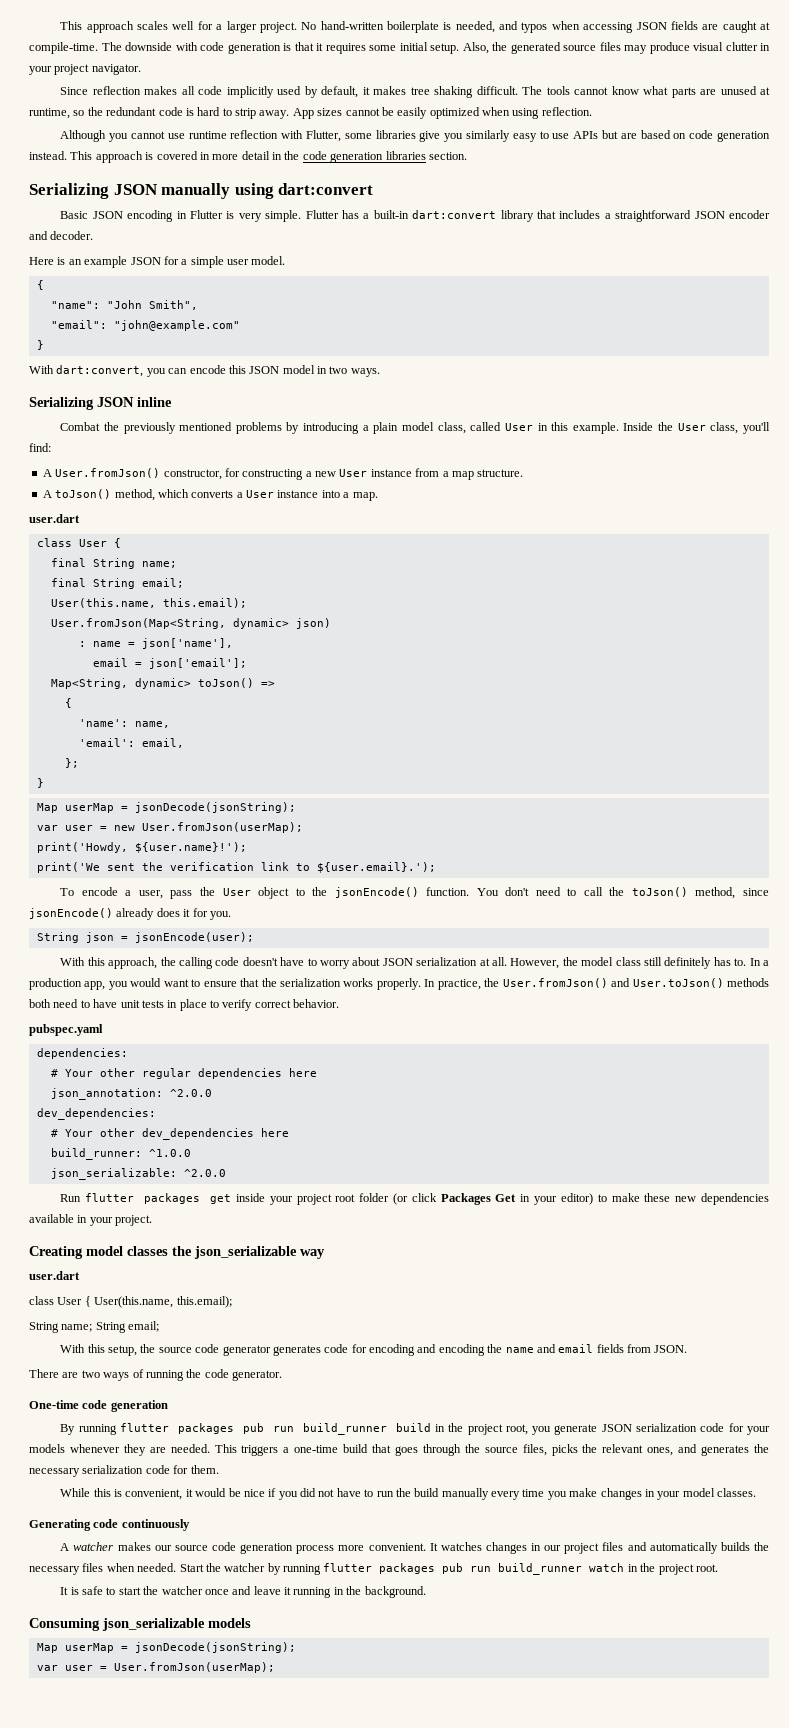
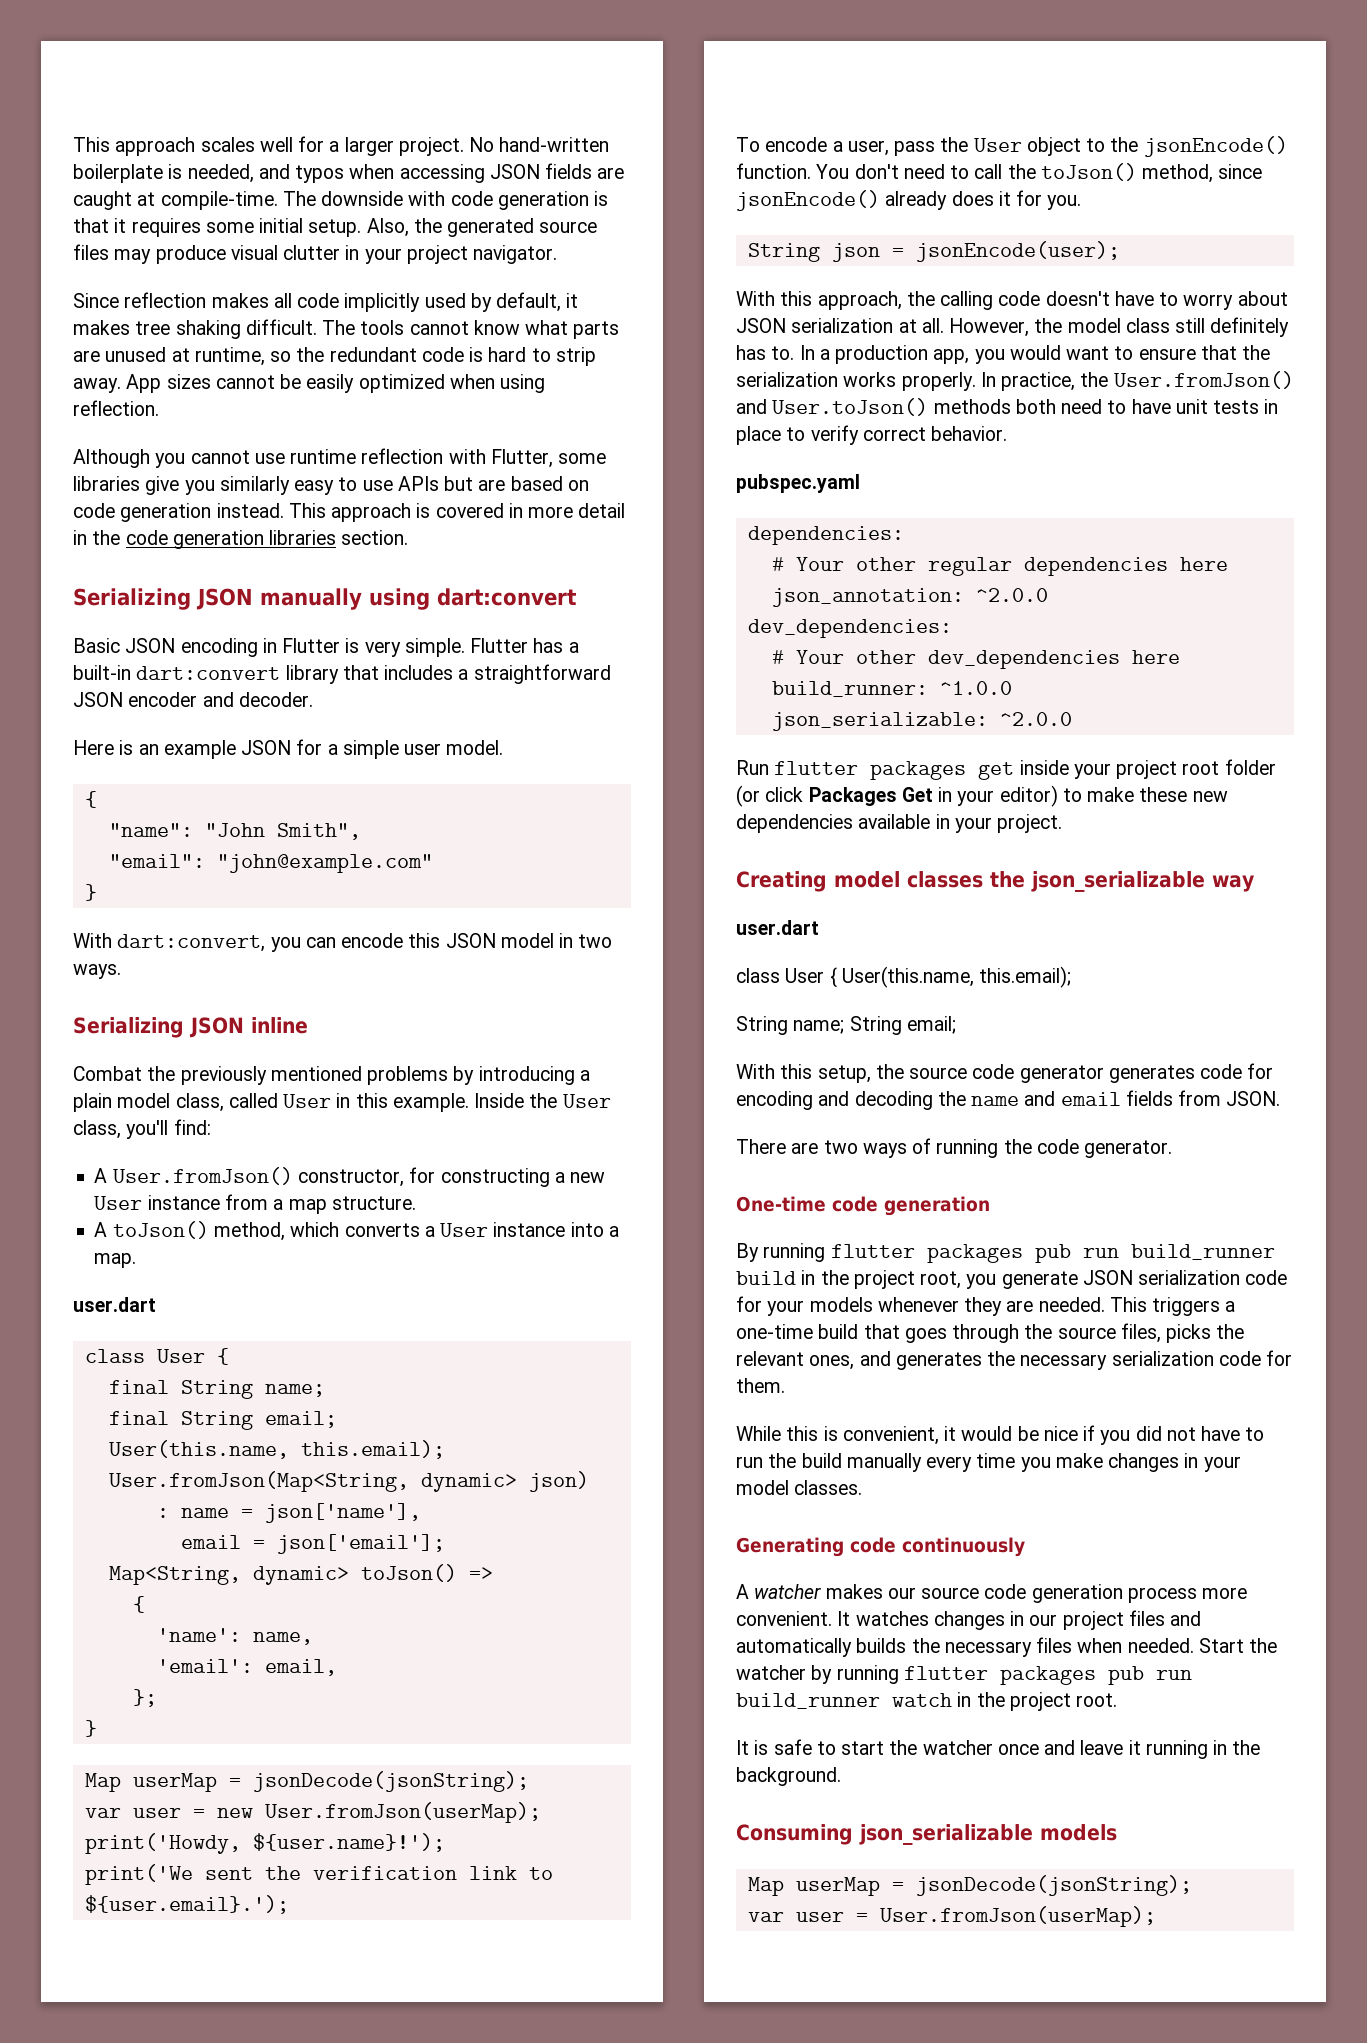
- With this setup, the source code generator generates code for encoding and encoding the name and email fields from JSON.
+ With this setup, the source code generator generates code for encoding and decoding the name and email fields from JSON.

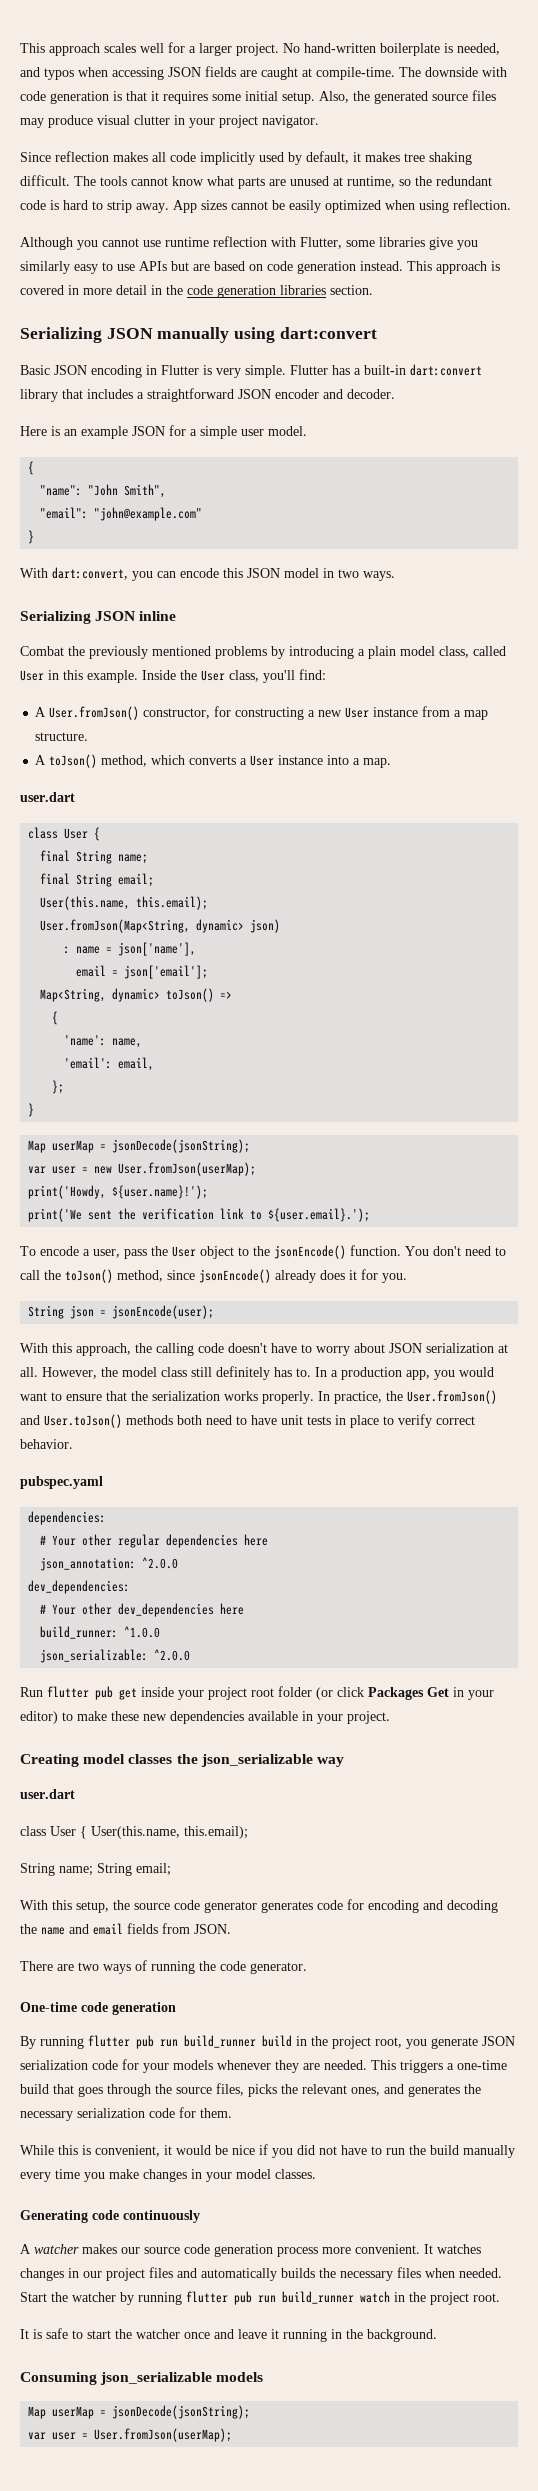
- Run flutter packages get inside your project root folder (or click Packages Get in your editor) to make these new dependencies available in your project.
+ Run flutter pub get inside your project root folder (or click Packages Get in your editor) to make these new dependencies available in your project.
- By running flutter packages pub run build_runner build in the project root, you generate JSON serialization code for your models whenever they are needed.
+ By running flutter pub run build_runner build in the project root, you generate JSON serialization code for your models whenever they are needed.
- Start the watcher by running flutter packages pub run build_runner watch in the project root.
+ Start the watcher by running flutter pub run build_runner watch in the project root.

